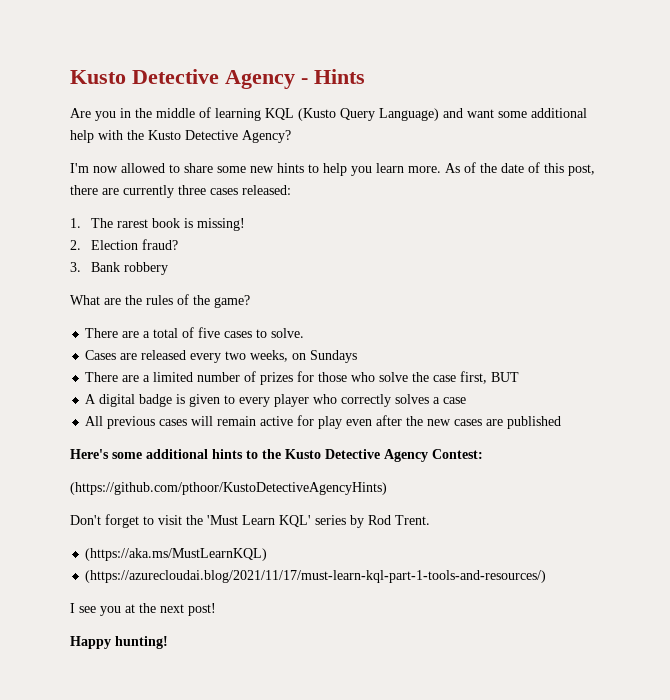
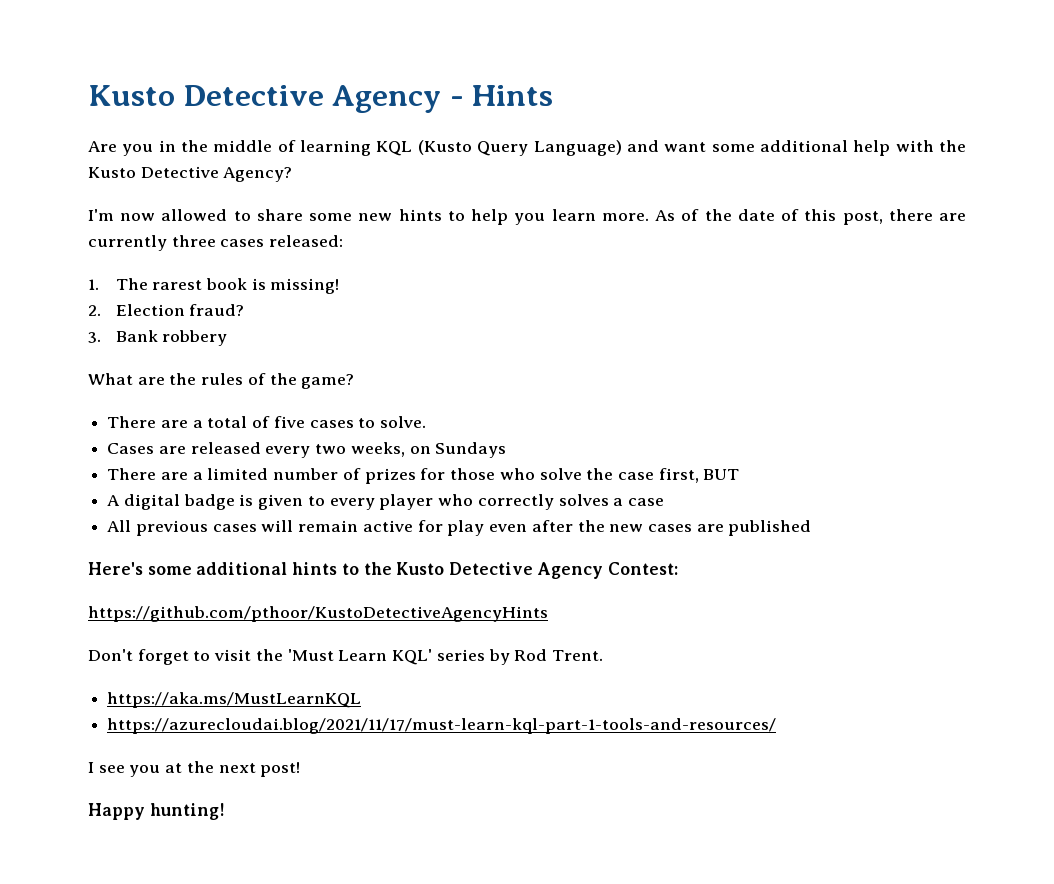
- (https://github.com/pthoor/KustoDetectiveAgencyHints)
+ https://github.com/pthoor/KustoDetectiveAgencyHints
- (https://aka.ms/MustLearnKQL)
- (https://azurecloudai.blog/2021/11/17/must-learn-kql-part-1-tools-and-resources/)
+ https://aka.ms/MustLearnKQL
+ https://azurecloudai.blog/2021/11/17/must-learn-kql-part-1-tools-and-resources/

